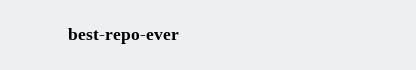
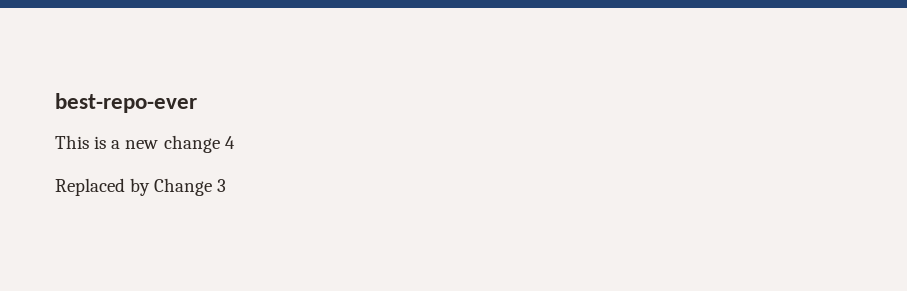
+ This is a new change 4
+ Replaced by Change 3

